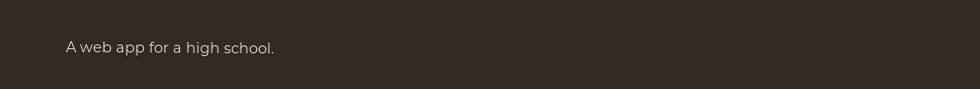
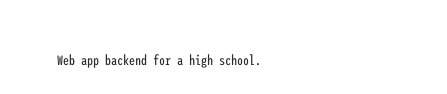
- A web app for a high school.
+ Web app backend for a high school.

